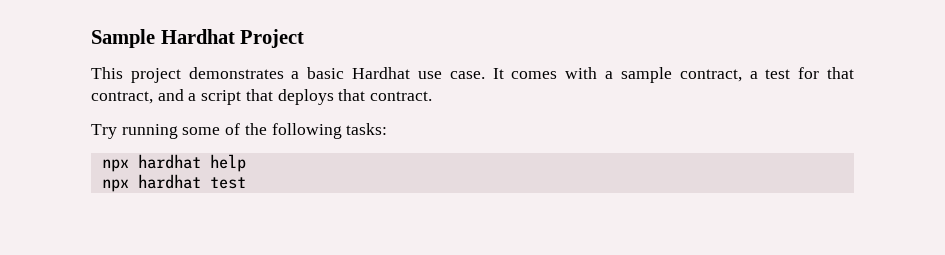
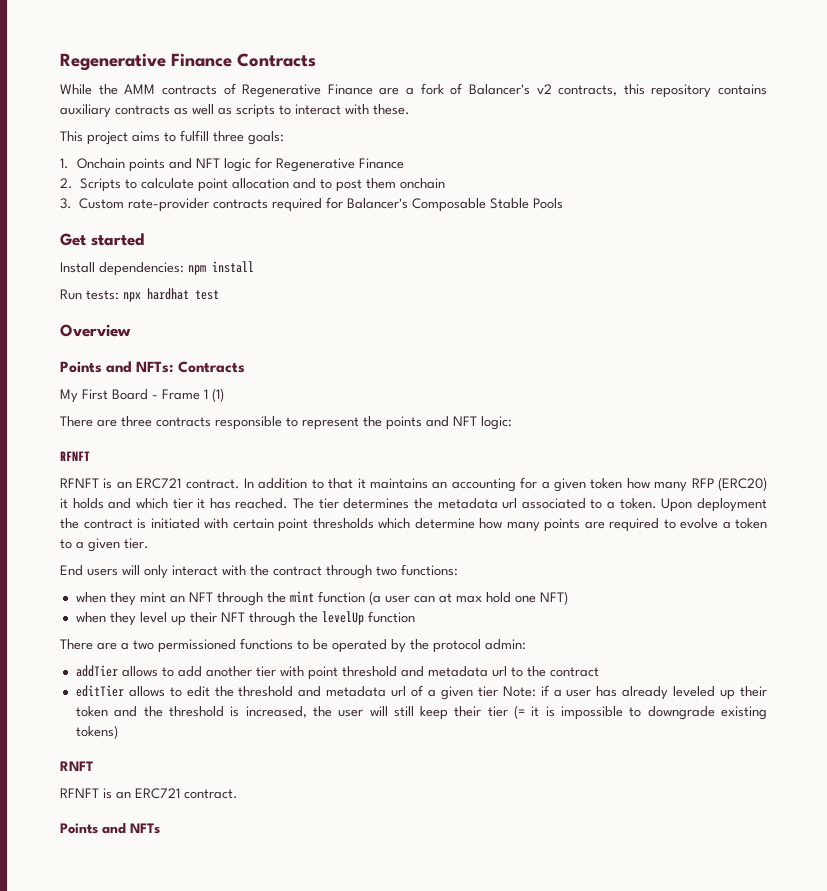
- Sample Hardhat Project
- This project demonstrates a basic Hardhat use case. It comes with a sample contract, a test for that contract, and a script that deploys that contract.
- Try running some of the following tasks:
- npx hardhat help
- npx hardhat test
+ Regenerative Finance Contracts
+ While the AMM contracts of Regenerative Finance are a fork of Balancer's v2 contracts, this repository contains auxiliary contracts as well as scripts to interact with these.
+ This project aims to fulfill three goals:
+ 1. Onchain points and NFT logic for Regenerative Finance
+ 2. Scripts to calculate point allocation and to post them onchain
+ 3. Custom rate-provider contracts required for Balancer's Composable Stable Pools
+ Get started
+ Install dependencies: npm install
+ Run tests: npx hardhat test
+ Overview
+ Points and NFTs: Contracts
+ My First Board - Frame 1 (1)
+ There are three contracts responsible to represent the points and NFT logic:
+ RFNFT
+ RFNFT is an ERC721 contract. In addition to that it maintains an accounting for a given token how many RFP (ERC20) it holds and which tier it has reached. The tier determines the metadata url associated to a token. Upon deployment the contract is initiated with certain point thresholds which determine how many points are required to evolve a token to a given tier.
+ End users will only interact with the contract through two functions:
+ when they mint an NFT through the mint function (a user can at max hold one NFT)
+ when they level up their NFT through the levelUp function
+ There are a two permissioned functions to be operated by the protocol admin:
+ addTier allows to add another tier with point threshold and metadata url to the contract
+ editTier allows to edit the threshold and metadata url of a given tier Note: if a user has already leveled up their token and the threshold is increased, the user will still keep their tier (= it is impossible to downgrade existing tokens)
+ RNFT
+ RFNFT is an ERC721 contract.
+ Points and NFTs

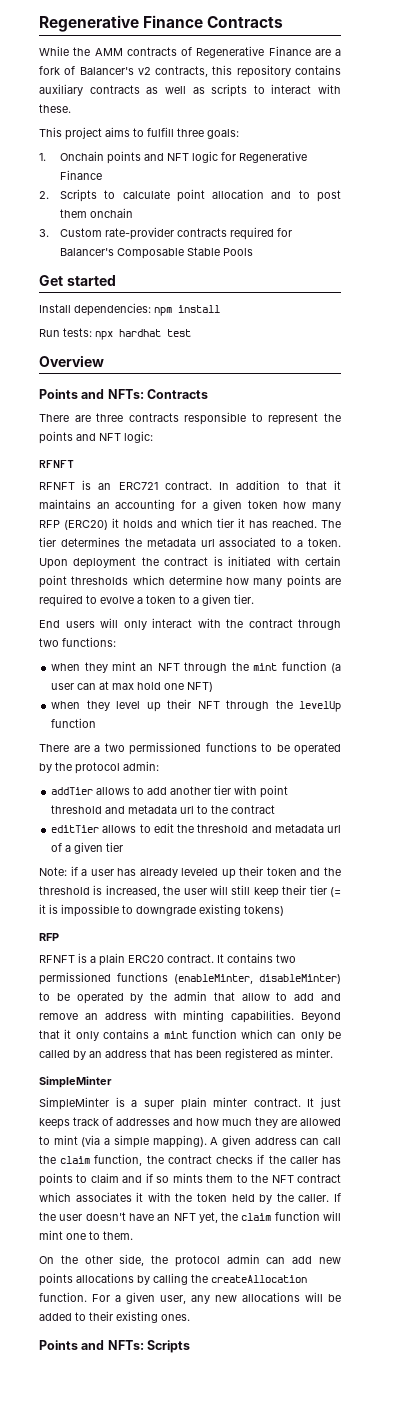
- My First Board - Frame 1 (1)
- editTier allows to edit the threshold and metadata url of a given tier Note: if a user has already leveled up their token and the threshold is increased, the user will still keep their tier (= it is impossible to downgrade existing tokens)
- RNFT
- RFNFT is an ERC721 contract.
- Points and NFTs
+ editTier allows to edit the threshold and metadata url of a given tier
+ Note: if a user has already leveled up their token and the threshold is increased, the user will still keep their tier (= it is impossible to downgrade existing tokens)
+ RFP
+ RFNFT is a plain ERC20 contract. It contains two permissioned functions (enableMinter, disableMinter) to be operated by the admin that allow to add and remove an address with minting capabilities. Beyond that it only contains a mint function which can only be called by an address that has been registered as minter.
+ SimpleMinter
+ SimpleMinter is a super plain minter contract. It just keeps track of addresses and how much they are allowed to mint (via a simple mapping). A given address can call the claim function, the contract checks if the caller has points to claim and if so mints them to the NFT contract which associates it with the token held by the caller. If the user doesn't have an NFT yet, the claim function will mint one to them.
+ On the other side, the protocol admin can add new points allocations by calling the createAllocation function. For a given user, any new allocations will be added to their existing ones.
+ Points and NFTs: Scripts

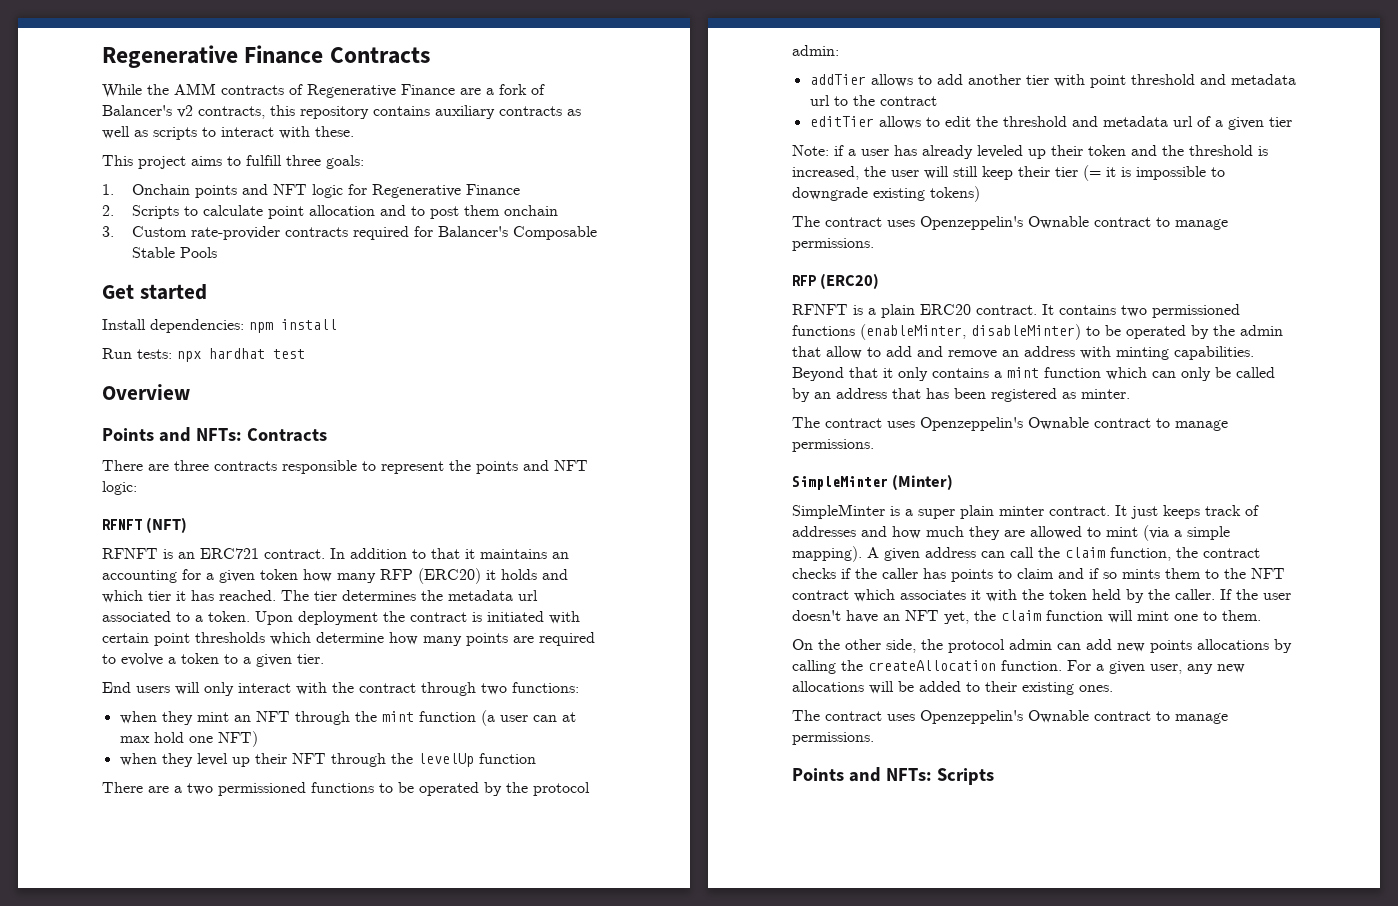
  There are three contracts responsible to represent the points and NFT logic:
- RFNFT
+ RFNFT (NFT)
  Note: if a user has already leveled up their token and the threshold is increased, the user will still keep their tier (= it is impossible to downgrade existing tokens)
- RFP
+ The contract uses Openzeppelin's Ownable contract to manage permissions.
+ RFP (ERC20)
  Beyond that it only contains a mint function which can only be called by an address that has been registered as minter.
- SimpleMinter
+ The contract uses Openzeppelin's Ownable contract to manage permissions.
+ SimpleMinter (Minter)
  For a given user, any new allocations will be added to their existing ones.
+ The contract uses Openzeppelin's Ownable contract to manage permissions.

